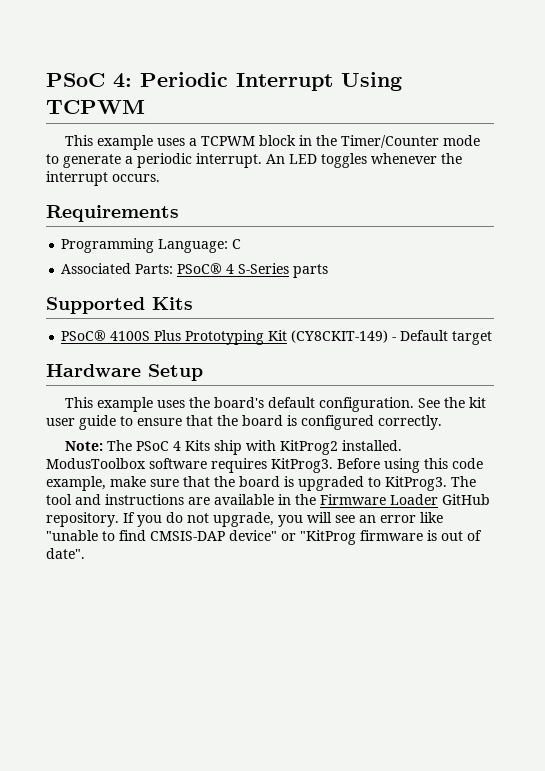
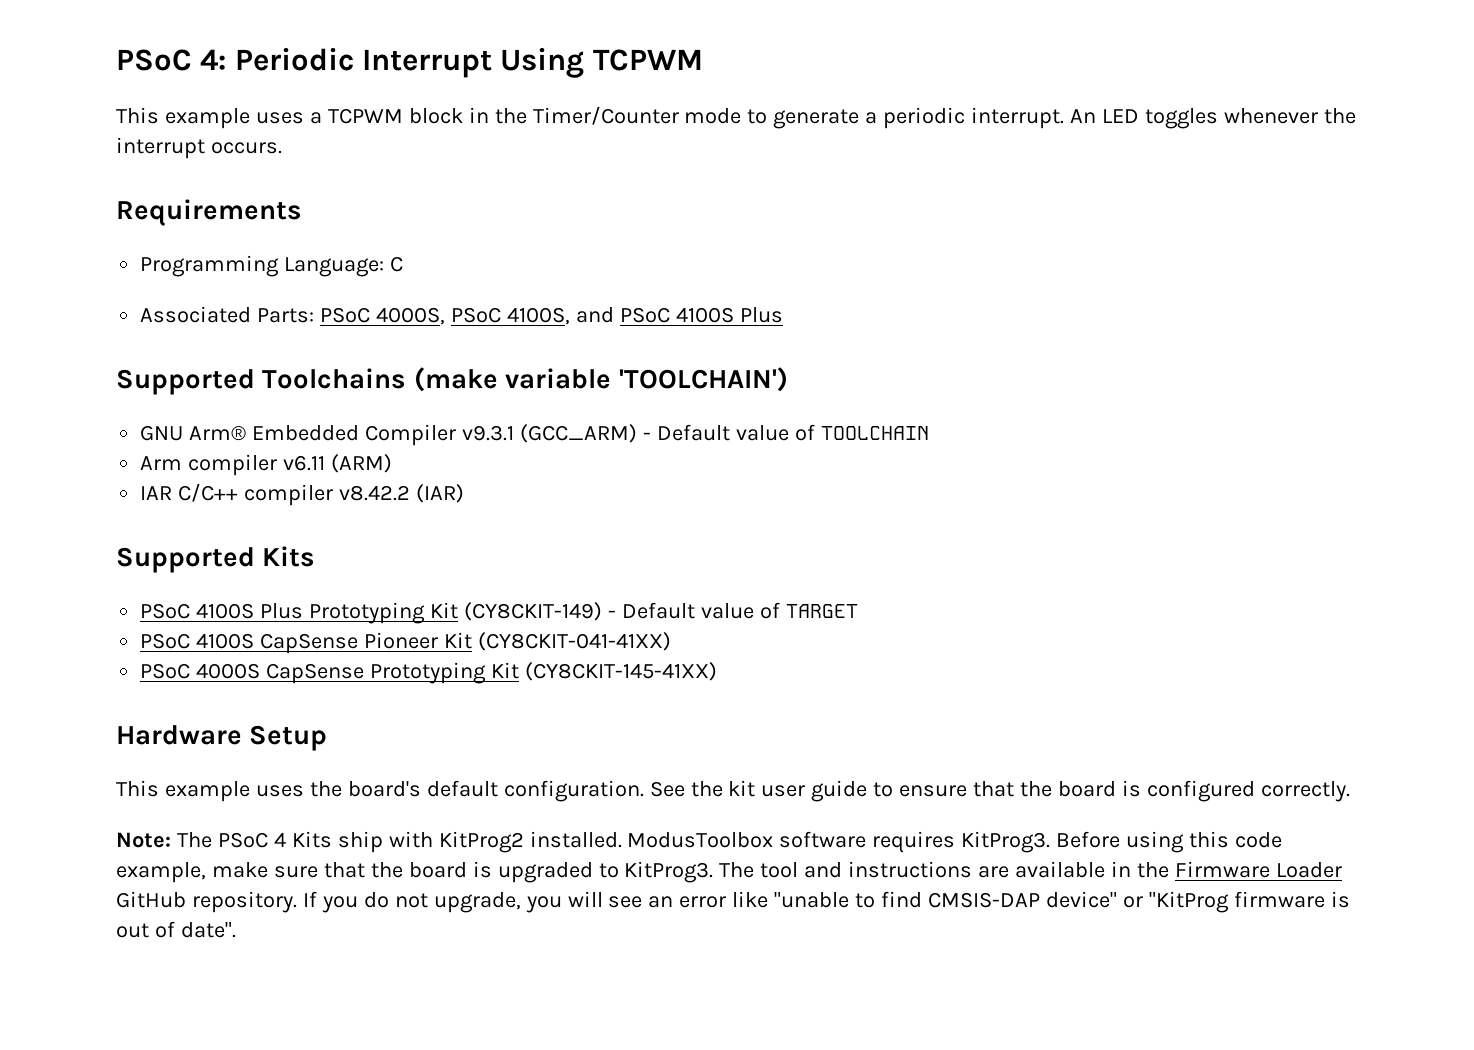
- Associated Parts: PSoC® 4 S-Series parts
+ Associated Parts: PSoC 4000S, PSoC 4100S, and PSoC 4100S Plus
+ Supported Toolchains (make variable 'TOOLCHAIN')
+ GNU Arm® Embedded Compiler v9.3.1 (GCC_ARM) - Default value of TOOLCHAIN
+ Arm compiler v6.11 (ARM)
+ IAR C/C++ compiler v8.42.2 (IAR)
- PSoC® 4100S Plus Prototyping Kit (CY8CKIT-149) - Default target
+ PSoC 4100S Plus Prototyping Kit (CY8CKIT-149) - Default value of TARGET
+ PSoC 4100S CapSense Pioneer Kit (CY8CKIT-041-41XX)
+ PSoC 4000S CapSense Prototyping Kit (CY8CKIT-145-41XX)

